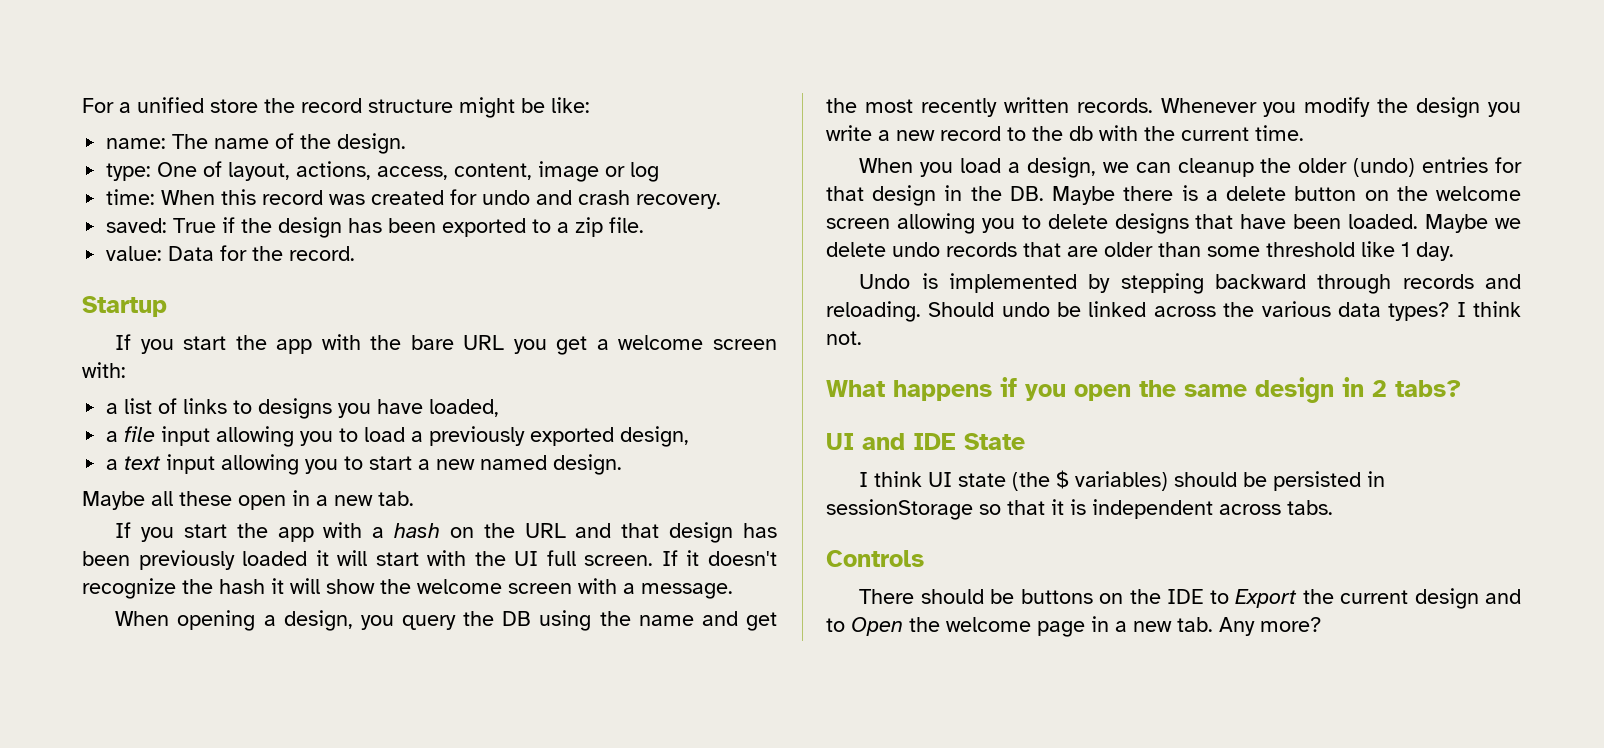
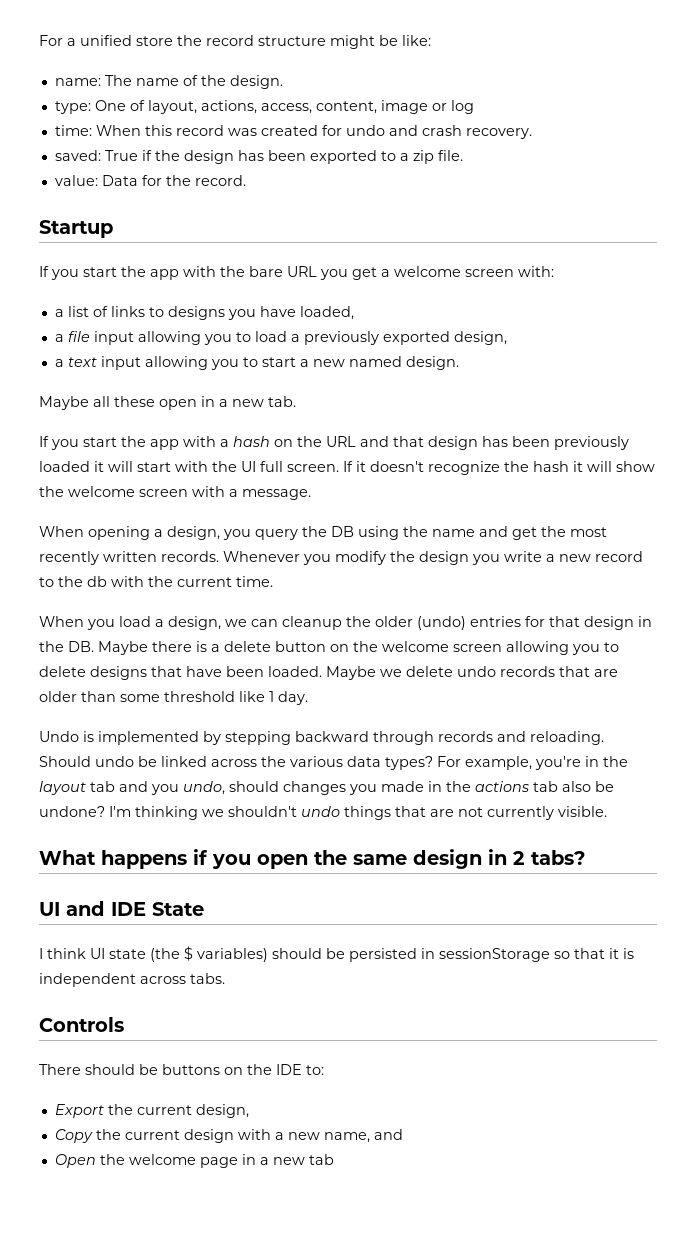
- I think not.
+ For example, you're in the layout tab and you undo, should changes you made in the actions tab also be undone? I'm thinking we shouldn't undo things that are not currently visible.
- There should be buttons on the IDE to Export the current design and to Open the welcome page in a new tab. Any more?
+ There should be buttons on the IDE to:
+ Export the current design,
+ Copy the current design with a new name, and
+ Open the welcome page in a new tab

